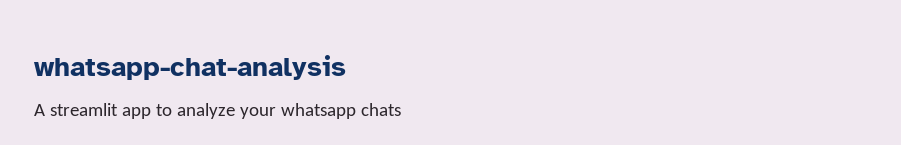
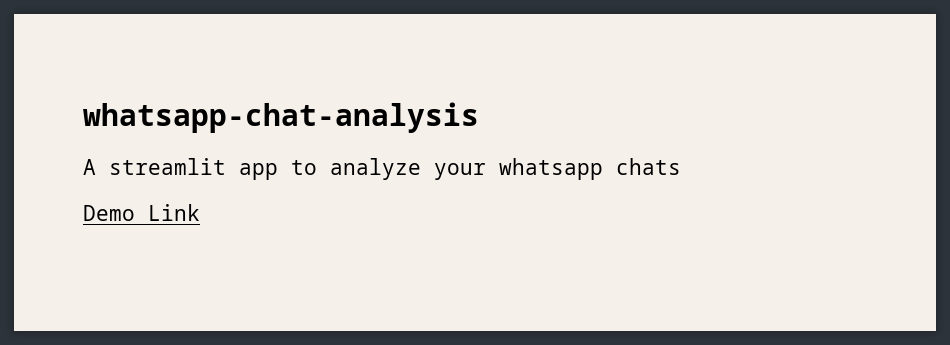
+ Demo Link

